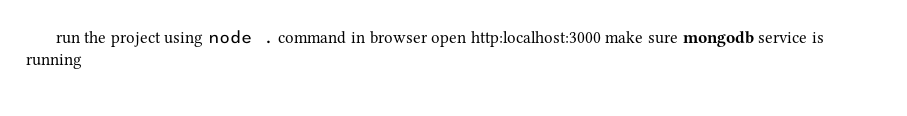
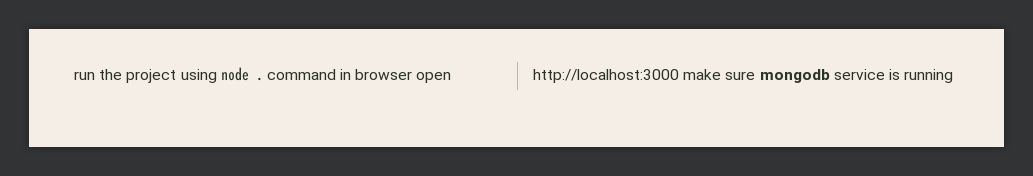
- run the project using node . command in browser open http:localhost:3000 make sure mongodb service is running
+ run the project using node . command in browser open http://localhost:3000 make sure mongodb service is running

